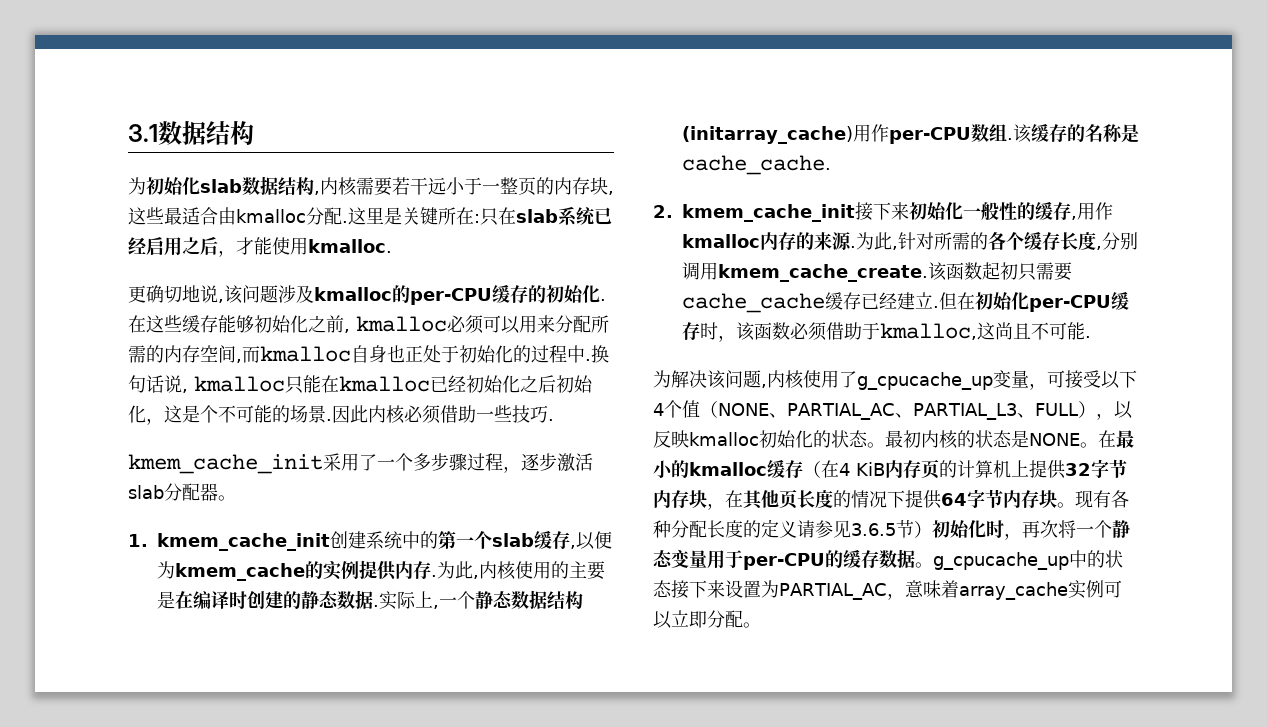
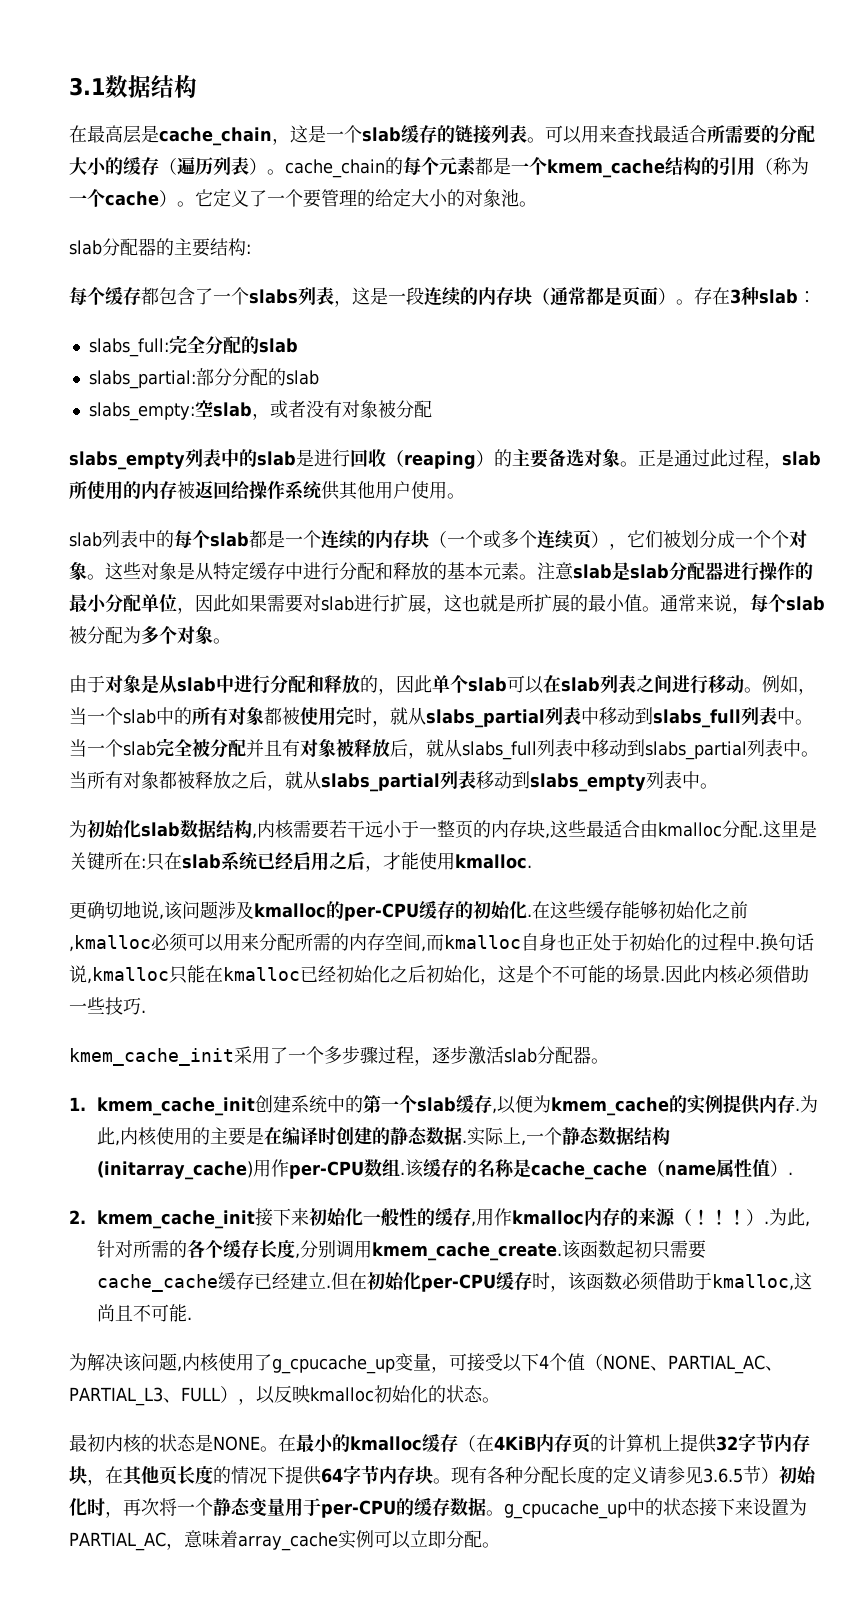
+ 在最高层是cache_chain，这是一个slab缓存的链接列表。可以用来查找最适合所需要的分配大小的缓存（遍历列表）。cache_chain的每个元素都是一个kmem_cache结构的引用（称为一个cache）。它定义了一个要管理的给定大小的对象池。
+ slab分配器的主要结构:
+ 每个缓存都包含了一个slabs列表，这是一段连续的内存块（通常都是页面）。存在3种slab：
+ slabs_full:完全分配的slab
+ slabs_partial:部分分配的slab
+ slabs_empty:空slab，或者没有对象被分配
+ slabs_empty列表中的slab是进行回收（reaping）的主要备选对象。正是通过此过程，slab所使用的内存被返回给操作系统供其他用户使用。
+ slab列表中的每个slab都是一个连续的内存块（一个或多个连续页），它们被划分成一个个对象。这些对象是从特定缓存中进行分配和释放的基本元素。注意slab是slab分配器进行操作的最小分配单位，因此如果需要对slab进行扩展，这也就是所扩展的最小值。通常来说，每个slab被分配为多个对象。
+ 由于对象是从slab中进行分配和释放的，因此单个slab可以在slab列表之间进行移动。例如，当一个slab中的所有对象都被使用完时，就从slabs_partial列表中移动到slabs_full列表中。当一个slab完全被分配并且有对象被释放后，就从slabs_full列表中移动到slabs_partial列表中。当所有对象都被释放之后，就从slabs_partial列表移动到slabs_empty列表中。
- 在这些缓存能够初始化之前, kmalloc必须可以用来分配所需的内存空间,而kmalloc自身也正处于初始化的过程中.
+ 在这些缓存能够初始化之前,kmalloc必须可以用来分配所需的内存空间,而kmalloc自身也正处于初始化的过程中.
- 换句话说, kmalloc只能在kmalloc已经初始化之后初始化，这是个不可能的场景.
+ 换句话说,kmalloc只能在kmalloc已经初始化之后初始化，这是个不可能的场景.
- 该缓存的名称是cache_cache.
+ 该缓存的名称是cache_cache（name属性值）.
- 2. kmem_cache_init接下来初始化一般性的缓存,用作kmalloc内存的来源.
+ 2. kmem_cache_init接下来初始化一般性的缓存,用作kmalloc内存的来源（！！！）.
- 为解决该问题,内核使用了g_cpucache_up变量，可接受以下4个值（NONE、PARTIAL_AC、PARTIAL_L3、FULL），以反映kmalloc初始化的状态。最初内核的状态是NONE。
+ 为解决该问题,内核使用了g_cpucache_up变量，可接受以下4个值（NONE、PARTIAL_AC、PARTIAL_L3、FULL），以反映kmalloc初始化的状态。
+ 最初内核的状态是NONE。
- 在最小的kmalloc缓存（在4 KiB内存页的计算机上提供32字节内存块，在其他页长度的情况下提供64字节内存块。
+ 在最小的kmalloc缓存（在4KiB内存页的计算机上提供32字节内存块，在其他页长度的情况下提供64字节内存块。

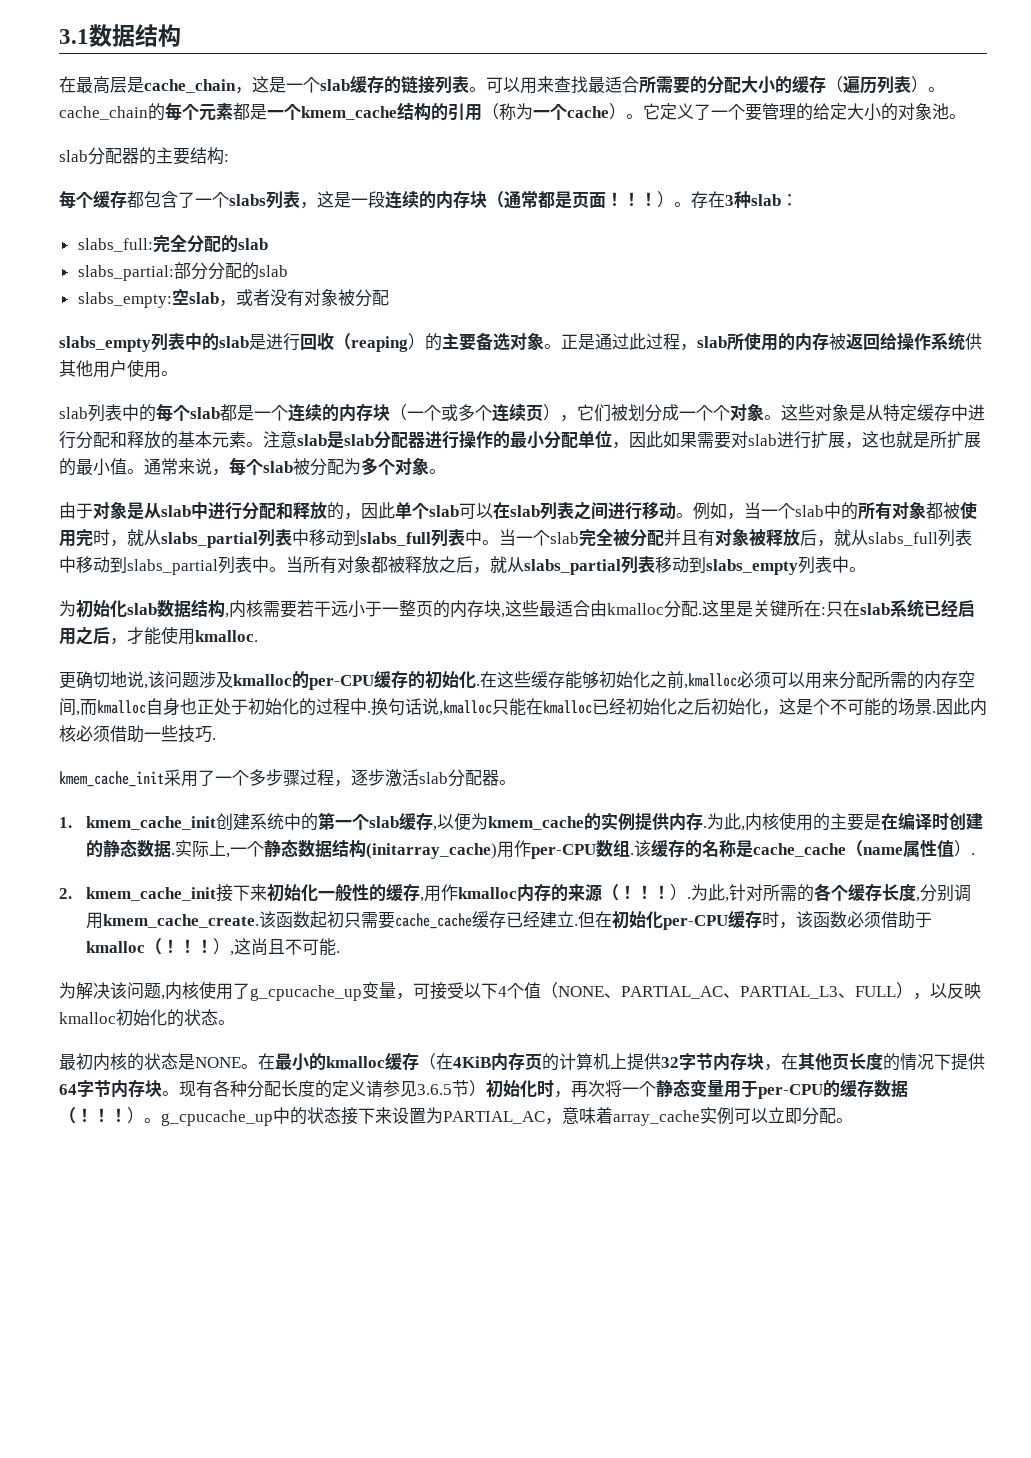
- 每个缓存都包含了一个slabs列表，这是一段连续的内存块（通常都是页面）。
+ 每个缓存都包含了一个slabs列表，这是一段连续的内存块（通常都是页面！！！）。
- 但在初始化per-CPU缓存时，该函数必须借助于kmalloc,这尚且不可能.
+ 但在初始化per-CPU缓存时，该函数必须借助于kmalloc（！！！）,这尚且不可能.
- 现有各种分配长度的定义请参见3.6.5节）初始化时，再次将一个静态变量用于per-CPU的缓存数据。g_cpucache_up中的状态接下来设置为PARTIAL_AC，意味着array_cache实例可以立即分配。
+ 现有各种分配长度的定义请参见3.6.5节）初始化时，再次将一个静态变量用于per-CPU的缓存数据（！！！）。g_cpucache_up中的状态接下来设置为PARTIAL_AC，意味着array_cache实例可以立即分配。

